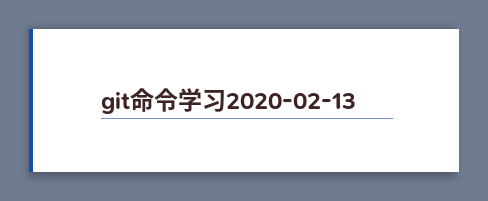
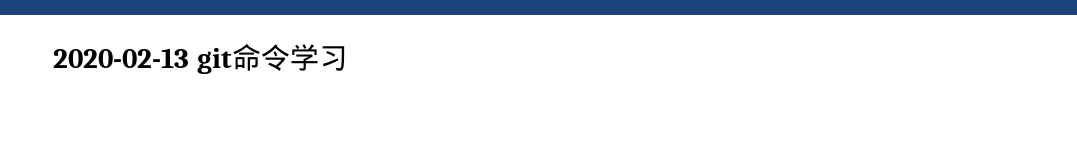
- git命令学习2020-02-13
+ 2020-02-13 git命令学习

